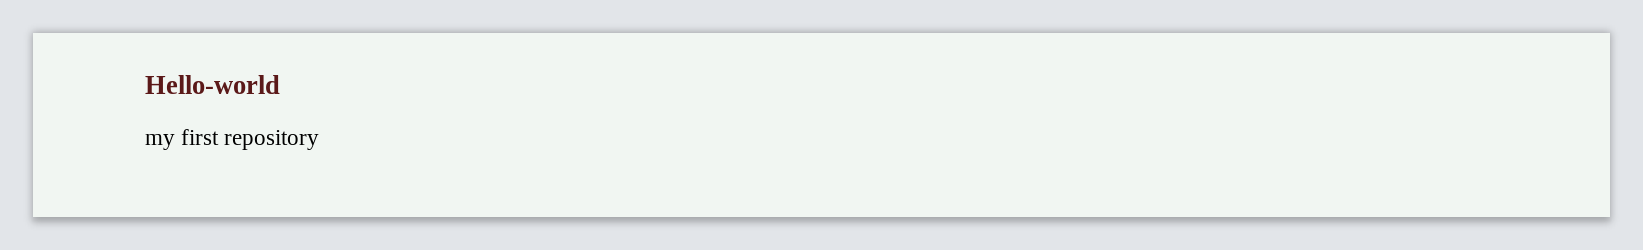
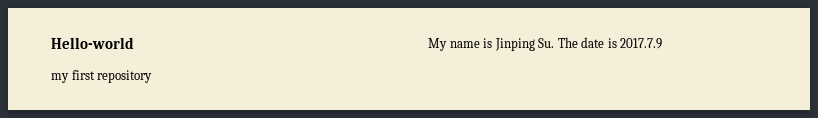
+ My name is Jinping Su. The date is 2017.7.9

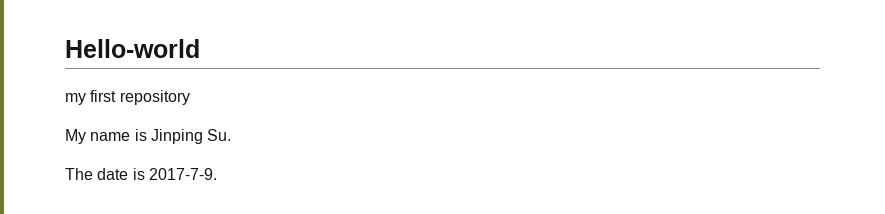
- My name is Jinping Su. The date is 2017.7.9
+ My name is Jinping Su.
+ The date is 2017-7-9.

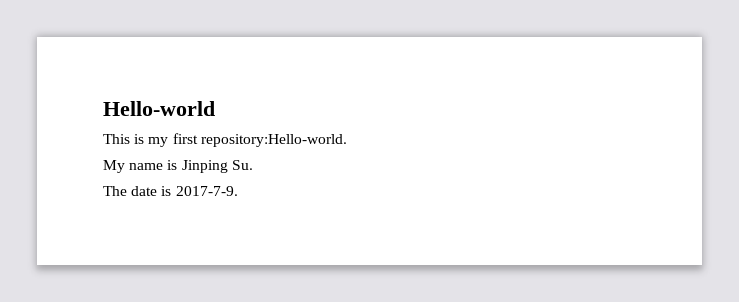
- my first repository
+ This is my first repository:Hello-world.

